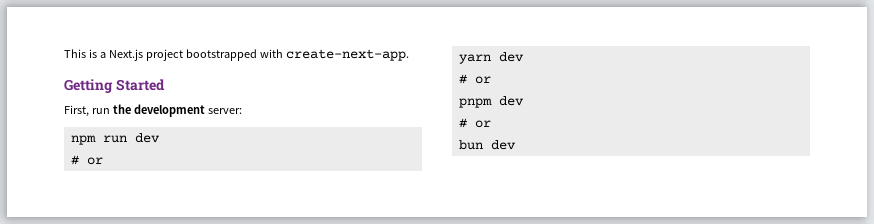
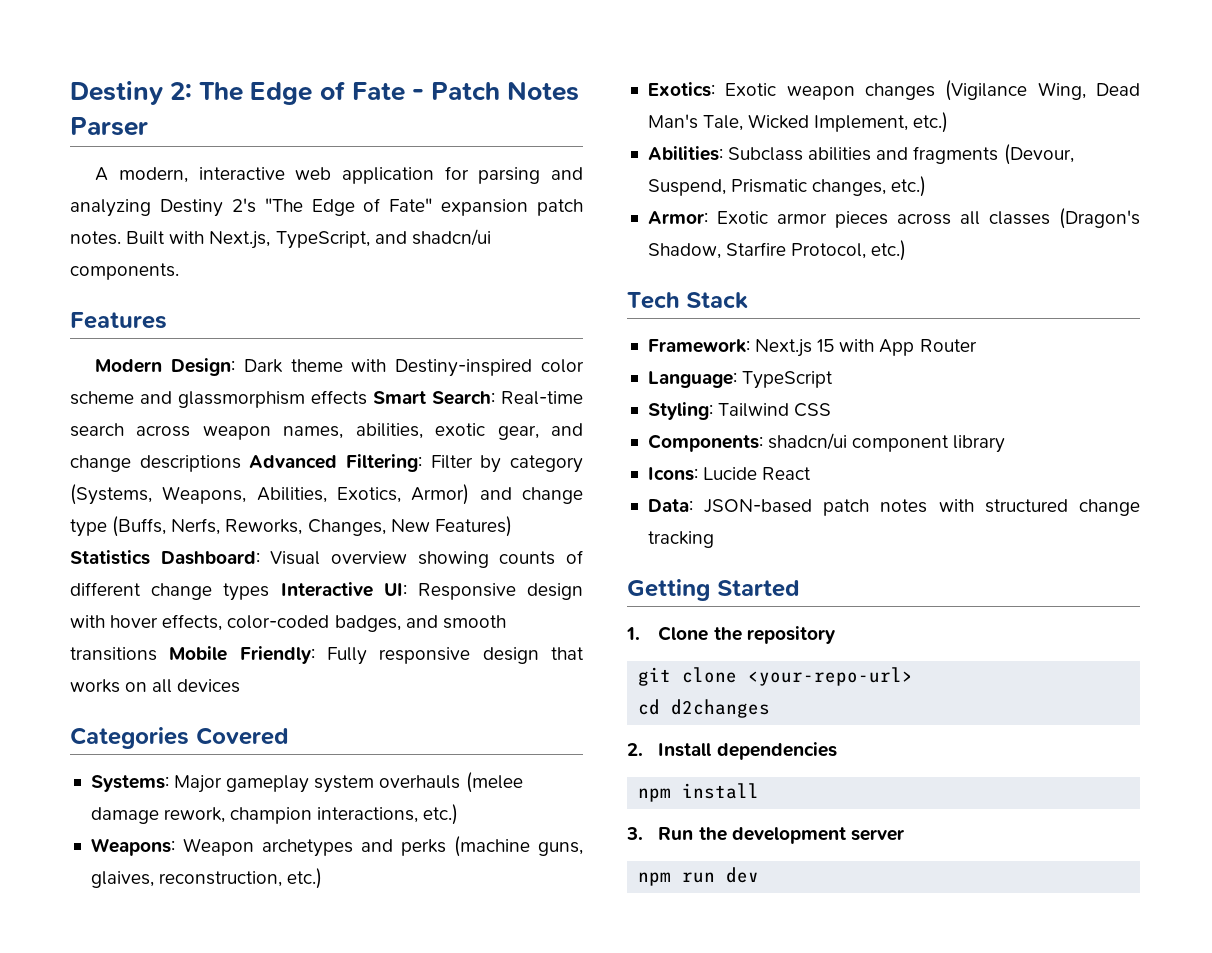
- This is a Next.js project bootstrapped with create-next-app.
+ Destiny 2: The Edge of Fate - Patch Notes Parser
+ A modern, interactive web application for parsing and analyzing Destiny 2's "The Edge of Fate" expansion patch notes. Built with Next.js, TypeScript, and shadcn/ui components.
+ Features
+ Modern Design: Dark theme with Destiny-inspired color scheme and glassmorphism effects Smart Search: Real-time search across weapon names, abilities, exotic gear, and change descriptions Advanced Filtering: Filter by category (Systems, Weapons, Abilities, Exotics, Armor) and change type (Buffs, Nerfs, Reworks, Changes, New Features) Statistics Dashboard: Visual overview showing counts of different change types Interactive UI: Responsive design with hover effects, color-coded badges, and smooth transitions Mobile Friendly: Fully responsive design that works on all devices
+ Categories Covered
+ Systems: Major gameplay system overhauls (melee damage rework, champion interactions, etc.)
+ Weapons: Weapon archetypes and perks (machine guns, glaives, reconstruction, etc.)
+ Exotics: Exotic weapon changes (Vigilance Wing, Dead Man's Tale, Wicked Implement, etc.)
+ Abilities: Subclass abilities and fragments (Devour, Suspend, Prismatic changes, etc.)
+ Armor: Exotic armor pieces across all classes (Dragon's Shadow, Starfire Protocol, etc.)
+ Tech Stack
+ Framework: Next.js 15 with App Router
+ Language: TypeScript
+ Styling: Tailwind CSS
+ Components: shadcn/ui component library
+ Icons: Lucide React
+ Data: JSON-based patch notes with structured change tracking
  Getting Started
- First, run the development server:
+ 1. Clone the repository
+ git clone <your-repo-url>
+ cd d2changes
+ 2. Install dependencies
+ npm install
+ 3. Run the development server
  npm run dev
- # or
- yarn dev
- # or
- pnpm dev
- # or
- bun dev

